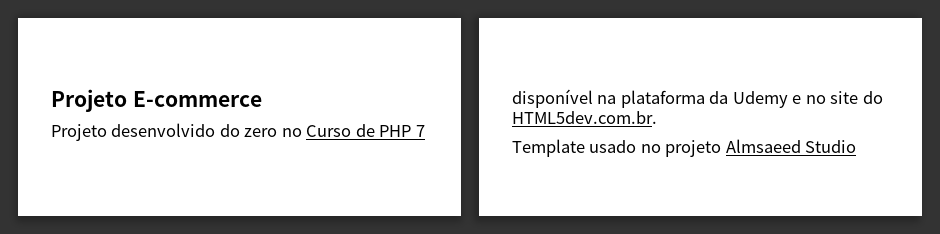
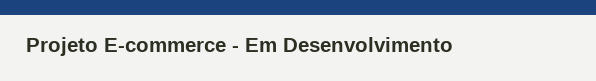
- Projeto E-commerce
- Projeto desenvolvido do zero no Curso de PHP 7 disponível na plataforma da Udemy e no site do HTML5dev.com.br.
- Template usado no projeto Almsaeed Studio
+ Projeto E-commerce - Em Desenvolvimento

